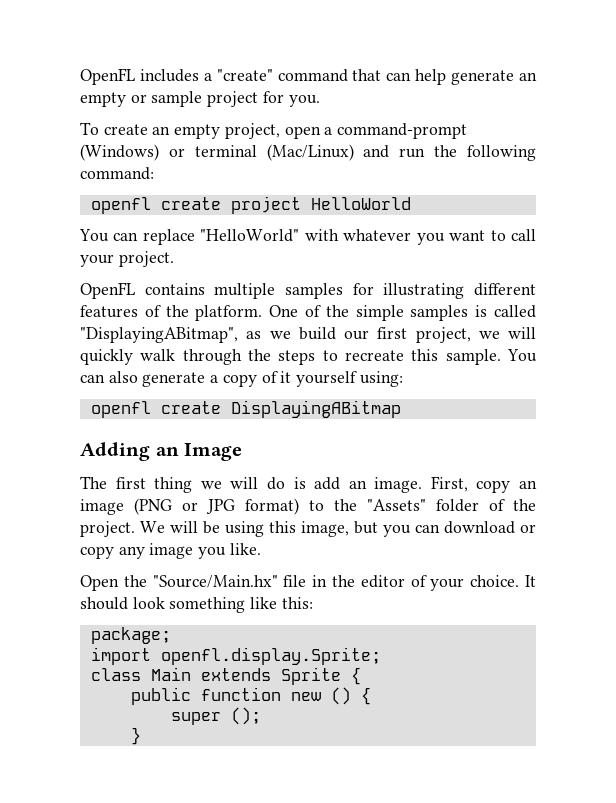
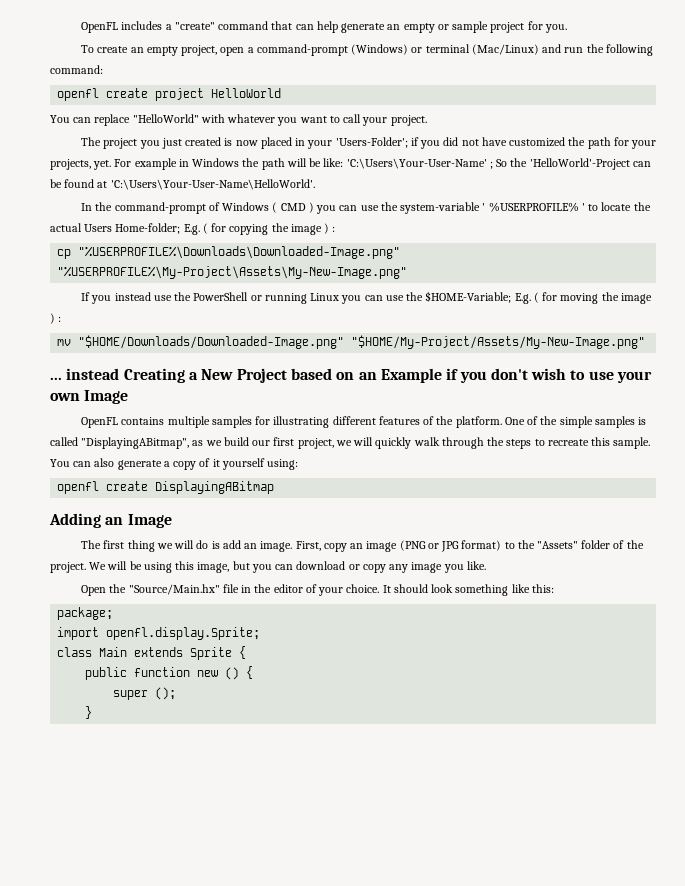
+ The project you just created is now placed in your 'Users-Folder'; if you did not have customized the path for your projects, yet. For example in Windows the path will be like: 'C:\Users\Your-User-Name' ; So the 'HelloWorld'-Project can be found at 'C:\Users\Your-User-Name\HelloWorld'.
+ In the command-prompt of Windows ( CMD ) you can use the system-variable ' %USERPROFILE% ' to locate the actual Users Home-folder; E.g. ( for copying the image ) :
+ cp "%USERPROFILE%\Downloads\Downloaded-Image.png" "%USERPROFILE%\My-Project\Assets\My-New-Image.png"
+ If you instead use the PowerShell or running Linux you can use the $HOME-Variable; E.g. ( for moving the image ) :
+ mv "$HOME/Downloads/Downloaded-Image.png" "$HOME/My-Project/Assets/My-New-Image.png"
+ ... instead Creating a New Project based on an Example if you don't wish to use your own Image

